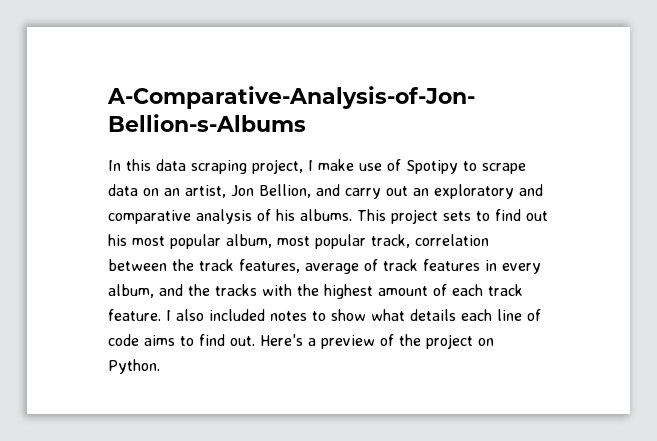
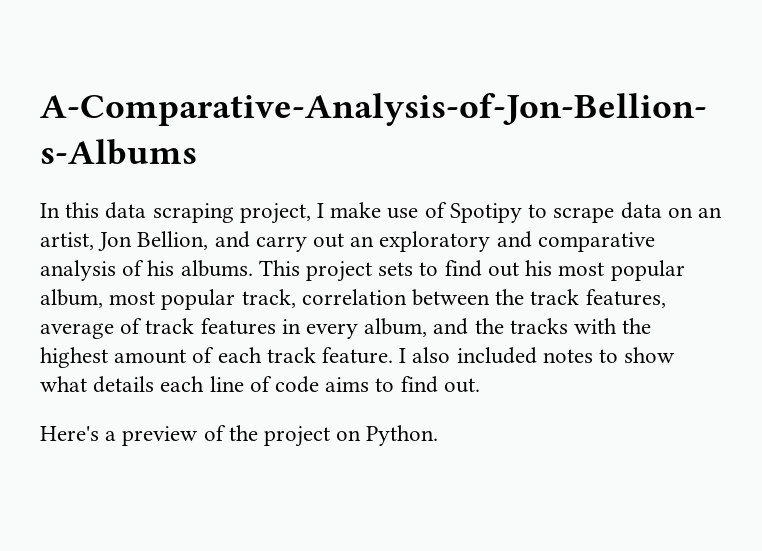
- I also included notes to show what details each line of code aims to find out. Here's a preview of the project on Python.
+ I also included notes to show what details each line of code aims to find out.
+ Here's a preview of the project on Python.

